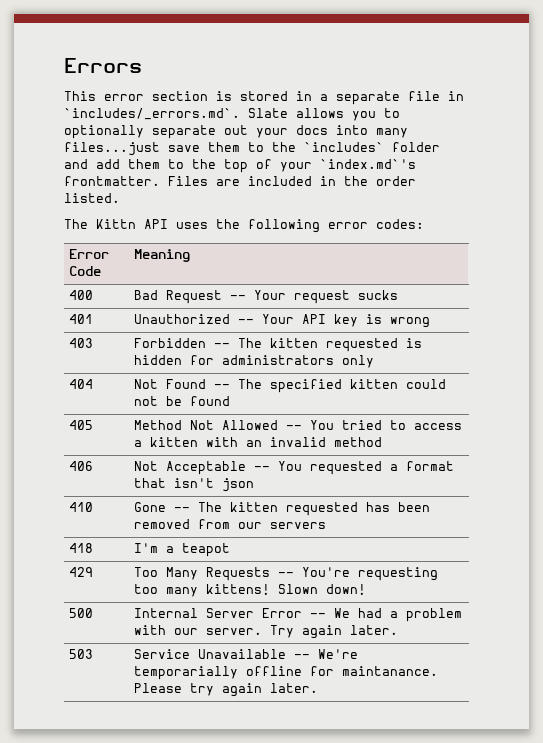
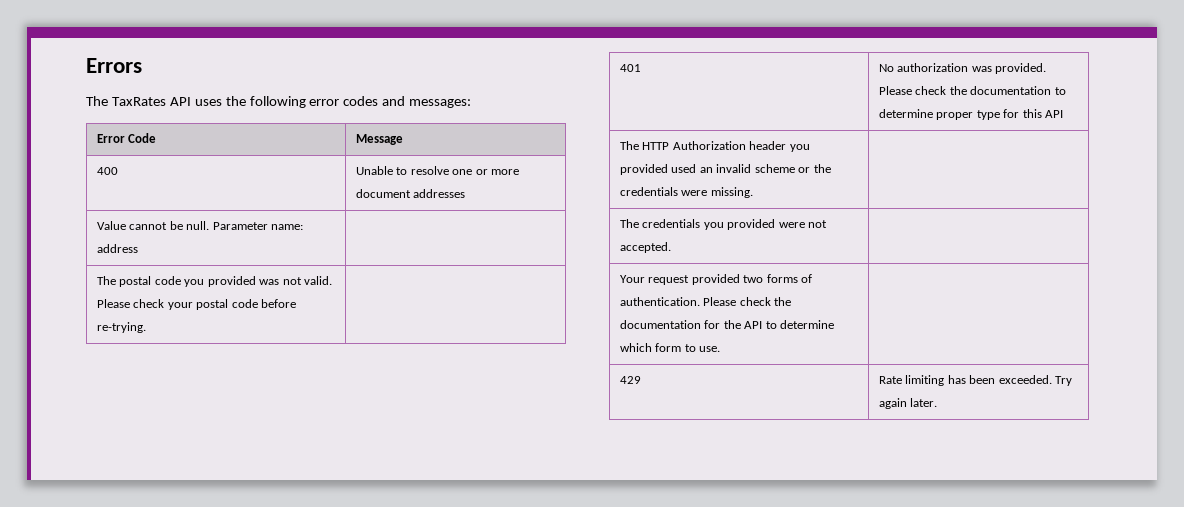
- This error section is stored in a separate file in `includes/_errors.md`. Slate allows you to optionally separate out your docs into many files...just save them to the `includes` folder and add them to the top of your `index.md`'s frontmatter. Files are included in the order listed.
- The Kittn API uses the following error codes:
+ The TaxRates API uses the following error codes and messages:
- Error Code | Meaning
+ Error Code | Message
- 400 | Bad Request -- Your request sucks
- 401 | Unauthorized -- Your API key is wrong
- 403 | Forbidden -- The kitten requested is hidden for administrators only
- 404 | Not Found -- The specified kitten could not be found
- 405 | Method Not Allowed -- You tried to access a kitten with an invalid method
- 406 | Not Acceptable -- You requested a format that isn't json
- 410 | Gone -- The kitten requested has been removed from our servers
- 418 | I'm a teapot
- 429 | Too Many Requests -- You're requesting too many kittens! Slown down!
- 500 | Internal Server Error -- We had a problem with our server. Try again later.
- 503 | Service Unavailable -- We're temporarially offline for maintanance. Please try again later.
+ 400 | Unable to resolve one or more document addresses
+ Value cannot be null. Parameter name: address |
+ The postal code you provided was not valid. Please check your postal code before re-trying. |
+ 401 | No authorization was provided. Please check the documentation to determine proper type for this API
+ The HTTP Authorization header you provided used an invalid scheme or the credentials were missing. |
+ The credentials you provided were not accepted. |
+ Your request provided two forms of authentication. Please check the documentation for the API to determine which form to use. |
+ 429 | Rate limiting has been exceeded. Try again later.

